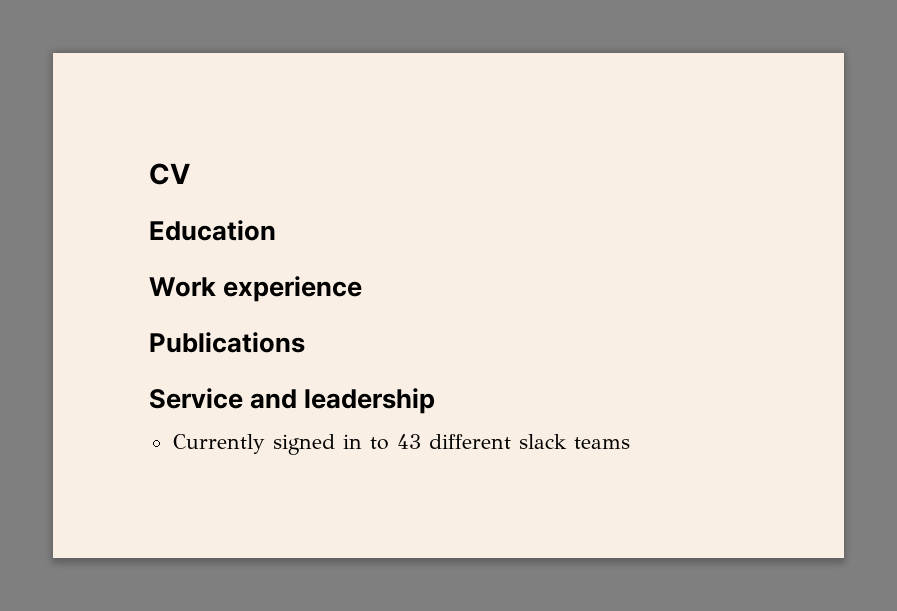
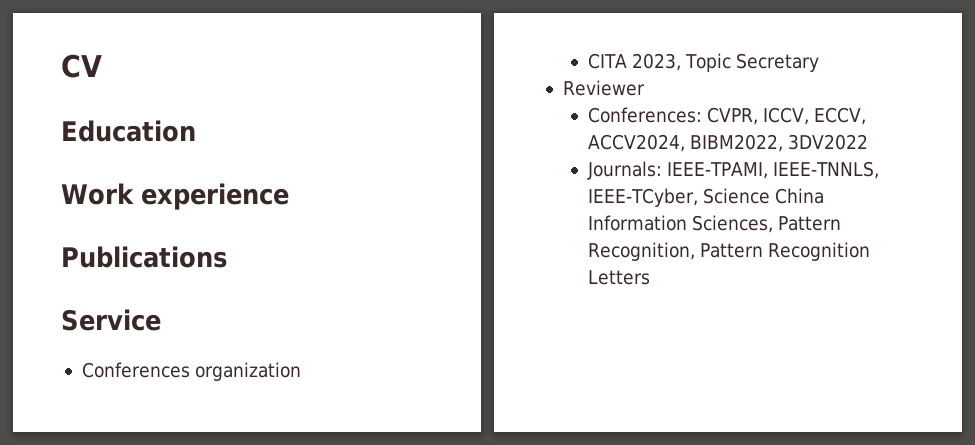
- Service and leadership
- Currently signed in to 43 different slack teams
+ Service
+ Conferences organization
+ CITA 2023, Topic Secretary
+ Reviewer
+ Conferences: CVPR, ICCV, ECCV, ACCV2024, BIBM2022, 3DV2022
+ Journals: IEEE-TPAMI, IEEE-TNNLS, IEEE-TCyber, Science China Information Sciences, Pattern Recognition, Pattern Recognition Letters

